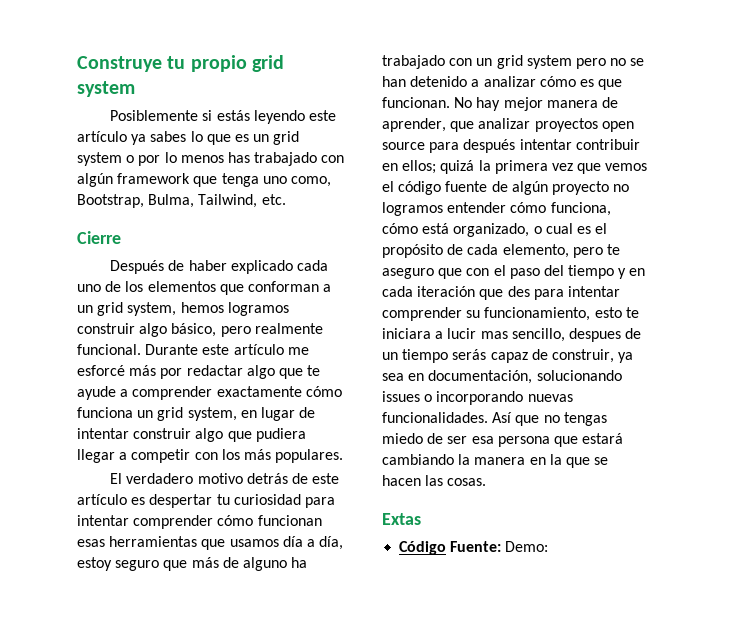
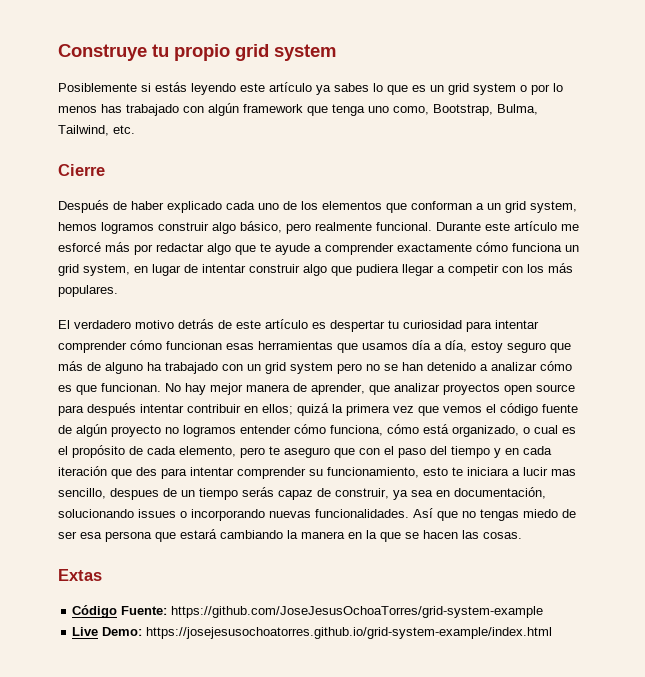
- Código Fuente: Demo:
+ Código Fuente: https://github.com/JoseJesusOchoaTorres/grid-system-example
+ Live Demo: https://josejesusochoatorres.github.io/grid-system-example/index.html

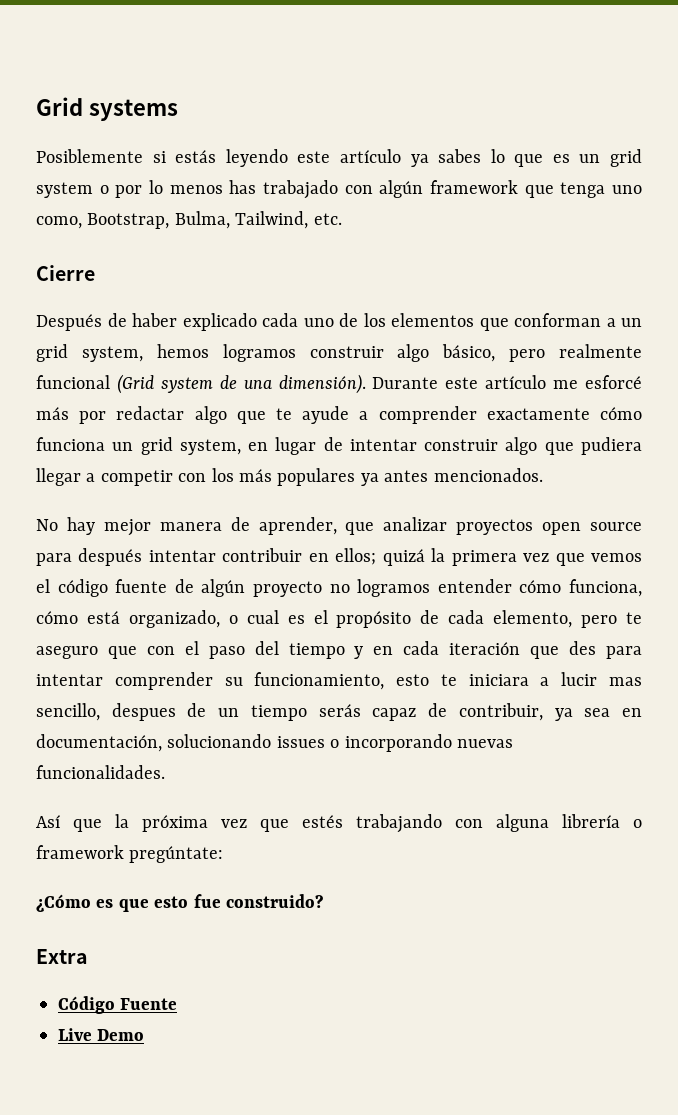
- Construye tu propio grid system
+ Grid systems
- Después de haber explicado cada uno de los elementos que conforman a un grid system, hemos logramos construir algo básico, pero realmente funcional.
+ Después de haber explicado cada uno de los elementos que conforman a un grid system, hemos logramos construir algo básico, pero realmente funcional (Grid system de una dimensión).
- Durante este artículo me esforcé más por redactar algo que te ayude a comprender exactamente cómo funciona un grid system, en lugar de intentar construir algo que pudiera llegar a competir con los más populares.
- El verdadero motivo detrás de este artículo es despertar tu curiosidad para intentar comprender cómo funcionan esas herramientas que usamos día a día, estoy seguro que más de alguno ha trabajado con un grid system pero no se han detenido a analizar cómo es que funcionan. No hay mejor manera de aprender, que analizar proyectos open source para después intentar contribuir en ellos;
+ Durante este artículo me esforcé más por redactar algo que te ayude a comprender exactamente cómo funciona un grid system, en lugar de intentar construir algo que pudiera llegar a competir con los más populares ya antes mencionados.
+ No hay mejor manera de aprender, que analizar proyectos open source para después intentar contribuir en ellos;
- quizá la primera vez que vemos el código fuente de algún proyecto no logramos entender cómo funciona, cómo está organizado, o cual es el propósito de cada elemento, pero te aseguro que con el paso del tiempo y en cada iteración que des para intentar comprender su funcionamiento, esto te iniciara a lucir mas sencillo, despues de un tiempo serás capaz de construir, ya sea en documentación, solucionando issues o incorporando nuevas funcionalidades. Así que no tengas miedo de ser esa persona que estará cambiando la manera en la que se hacen las cosas.
- Extas
+ quizá la primera vez que vemos el código fuente de algún proyecto no logramos entender cómo funciona, cómo está organizado, o cual es el propósito de cada elemento, pero te aseguro que con el paso del tiempo y en cada iteración que des para intentar comprender su funcionamiento, esto te iniciara a lucir mas sencillo, despues de un tiempo serás capaz de contribuir, ya sea en documentación, solucionando issues o incorporando nuevas funcionalidades.
+ Así que la próxima vez que estés trabajando con alguna librería o framework pregúntate:
+ ¿Cómo es que esto fue construido?
+ Extra
- Código Fuente: https://github.com/JoseJesusOchoaTorres/grid-system-example
+ Código Fuente
- Live Demo: https://josejesusochoatorres.github.io/grid-system-example/index.html
+ Live Demo

